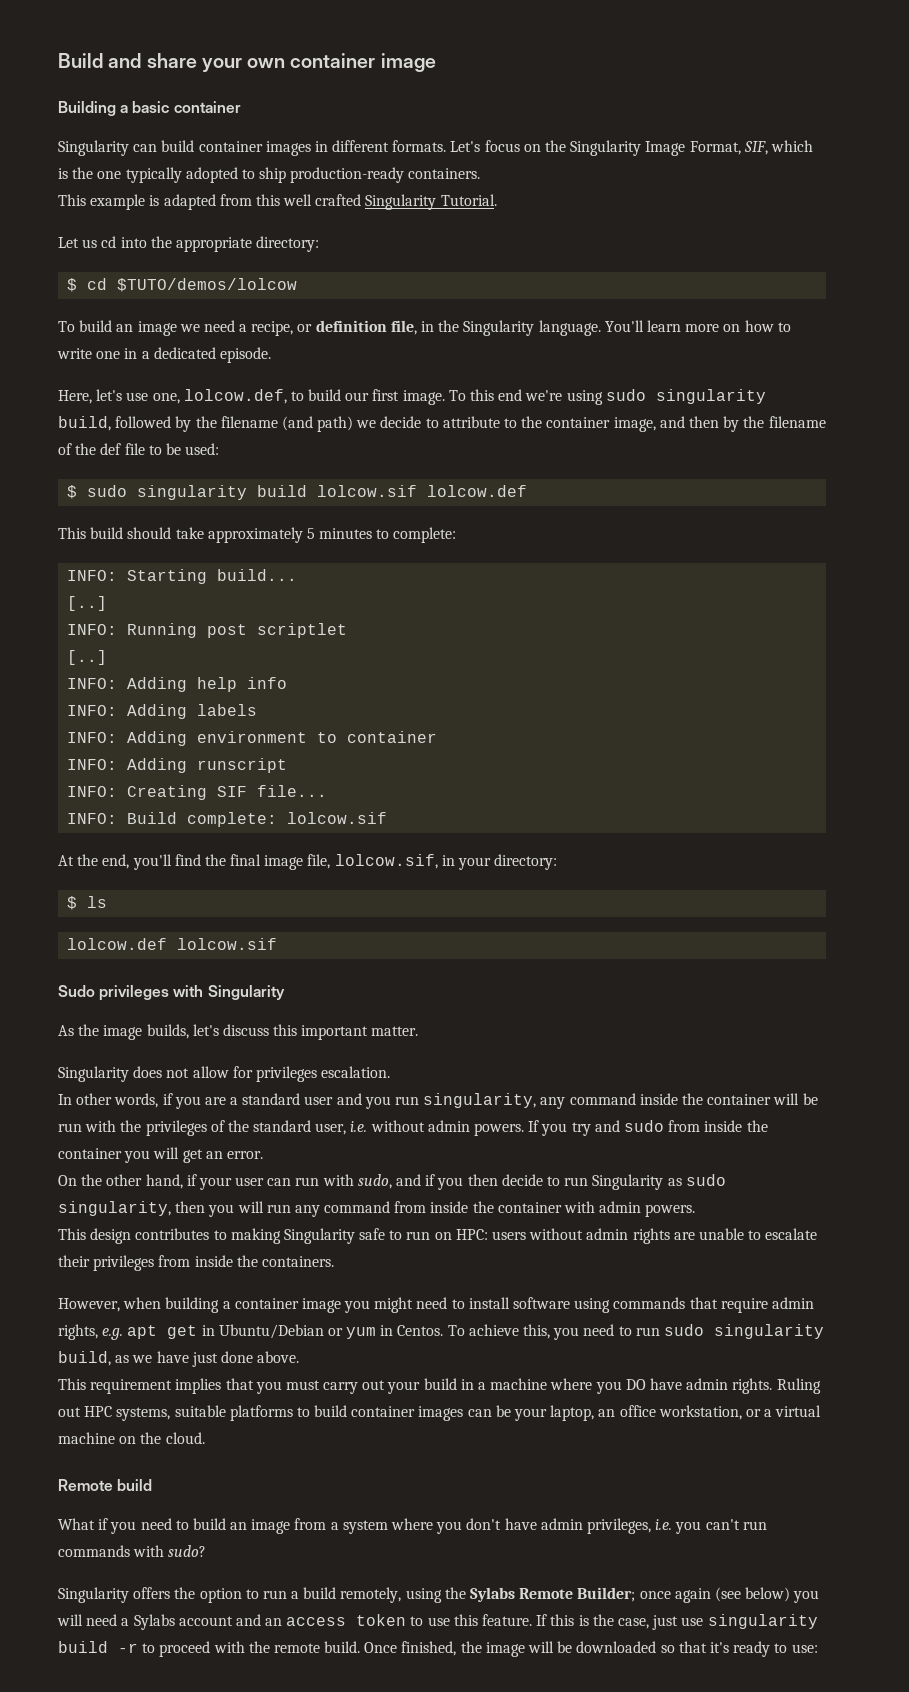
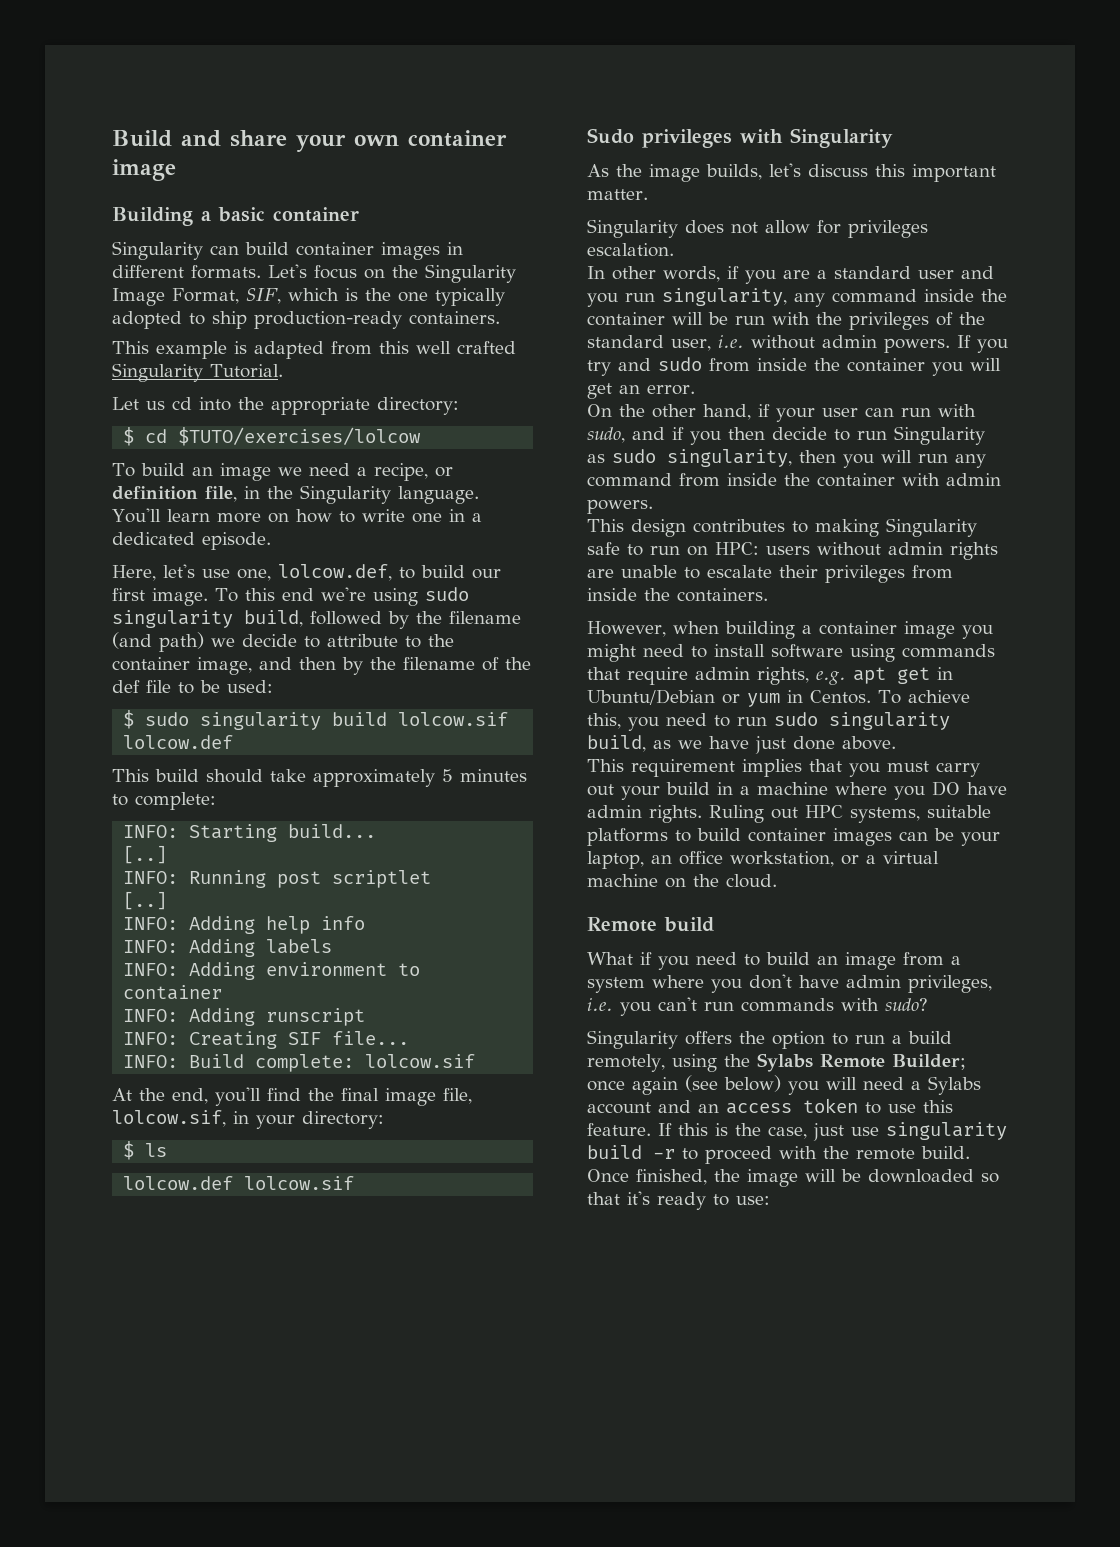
- $ cd $TUTO/demos/lolcow
+ $ cd $TUTO/exercises/lolcow

